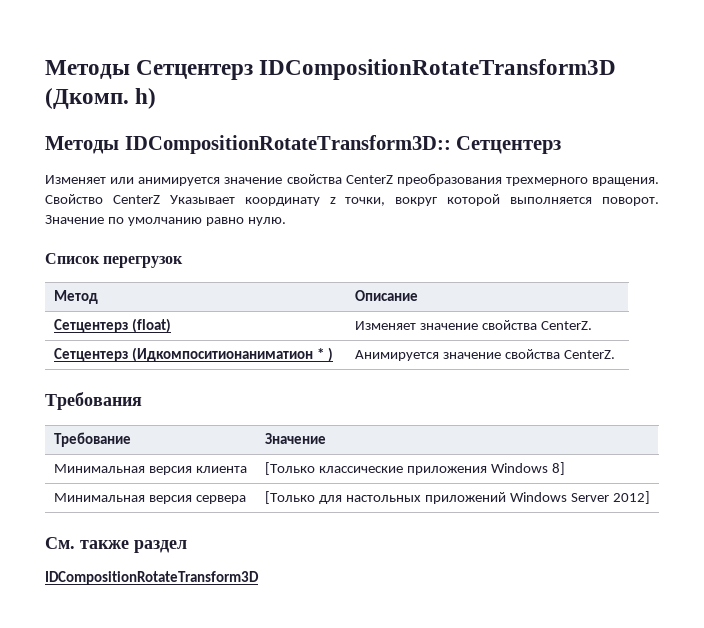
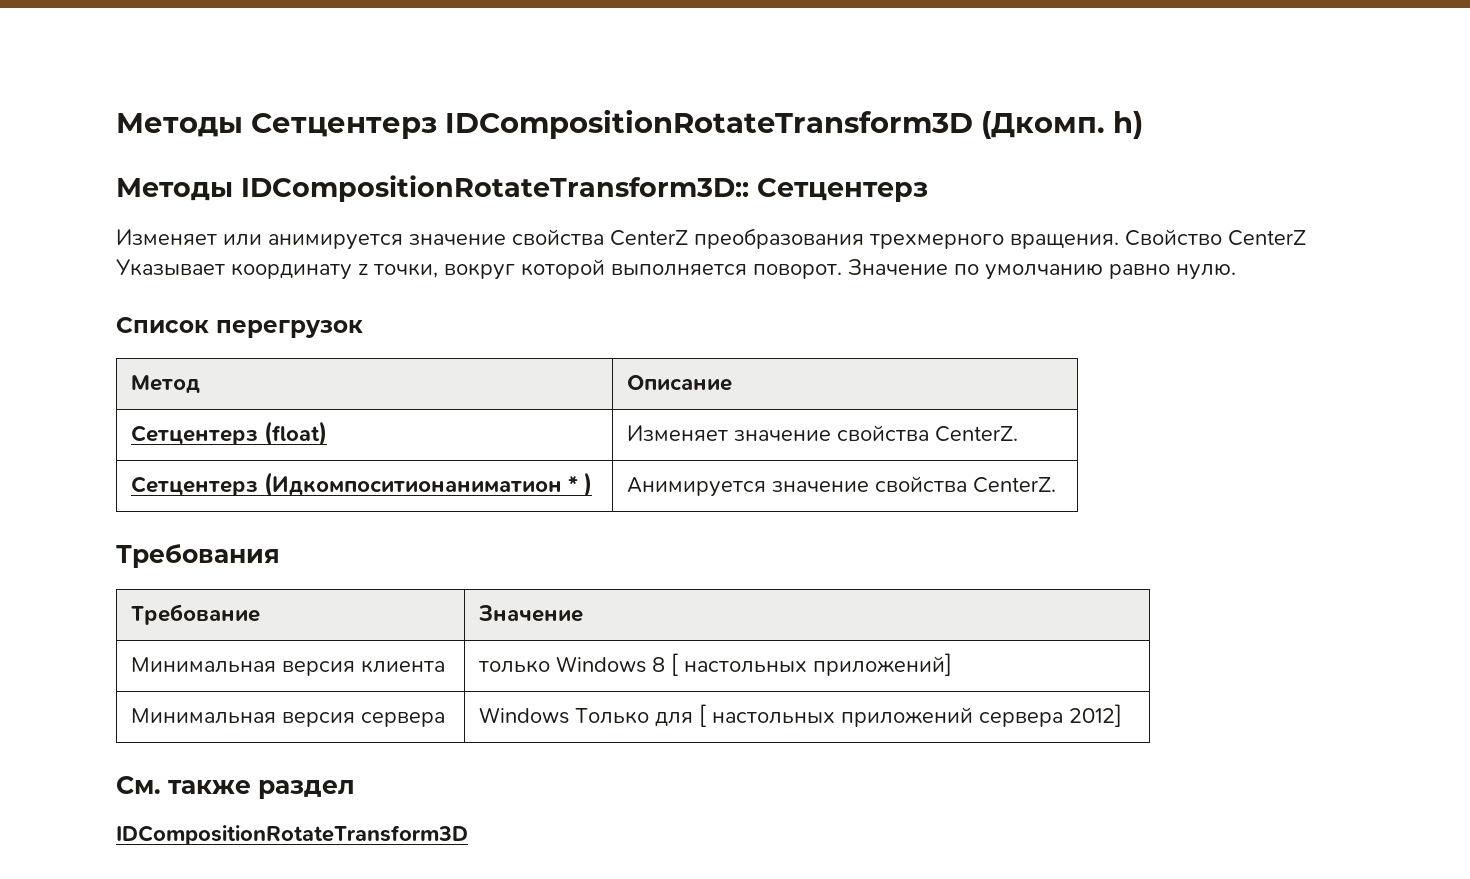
- Минимальная версия клиента | [Только классические приложения Windows 8]
- Минимальная версия сервера | [Только для настольных приложений Windows Server 2012]
+ Минимальная версия клиента | только Windows 8 [ настольных приложений]
+ Минимальная версия сервера | Windows Только для [ настольных приложений сервера 2012]

